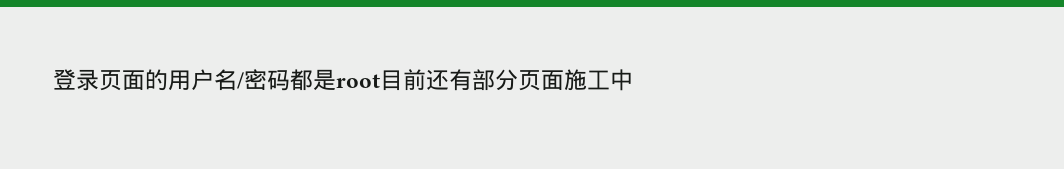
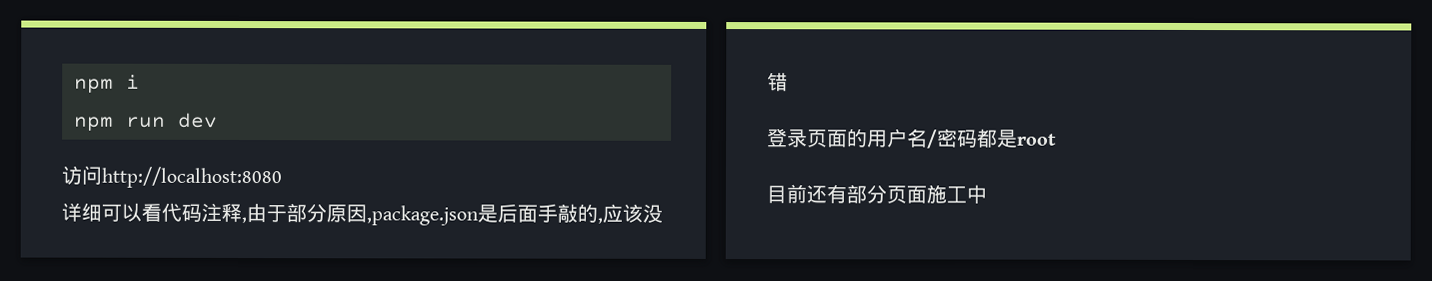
+ npm i
+ npm run dev
+ 访问http://localhost:8080
+ 详细可以看代码注释,由于部分原因,package.json是后面手敲的,应该没错
- 登录页面的用户名/密码都是root目前还有部分页面施工中
+ 登录页面的用户名/密码都是root
+ 目前还有部分页面施工中

